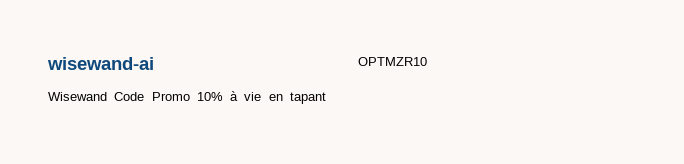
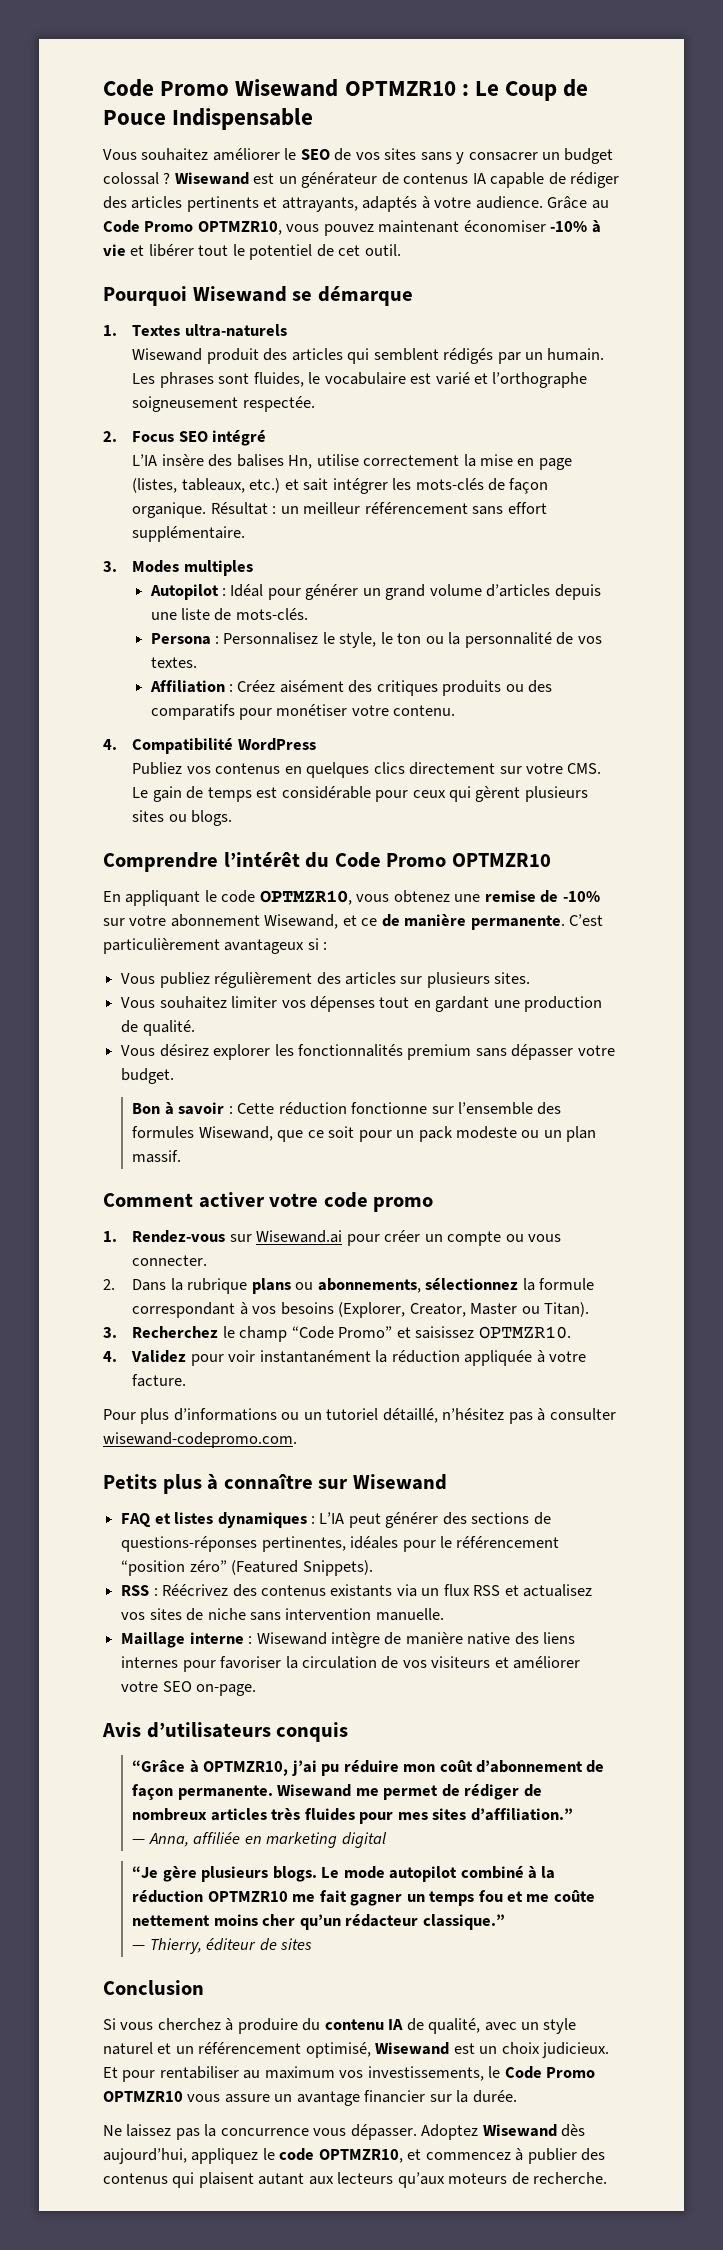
- wisewand-ai
- Wisewand Code Promo 10% à vie en tapant OPTMZR10
+ Code Promo Wisewand OPTMZR10 : Le Coup de Pouce Indispensable
+ Vous souhaitez améliorer le SEO de vos sites sans y consacrer un budget colossal ? Wisewand est un générateur de contenus IA capable de rédiger des articles pertinents et attrayants, adaptés à votre audience. Grâce au Code Promo OPTMZR10, vous pouvez maintenant économiser -10% à vie et libérer tout le potentiel de cet outil.
+ Pourquoi Wisewand se démarque
+ 1. Textes ultra-naturels
+ Wisewand produit des articles qui semblent rédigés par un humain. Les phrases sont fluides, le vocabulaire est varié et l’orthographe soigneusement respectée.
+ 2. Focus SEO intégré
+ L’IA insère des balises Hn, utilise correctement la mise en page (listes, tableaux, etc.) et sait intégrer les mots-clés de façon organique. Résultat : un meilleur référencement sans effort supplémentaire.
+ 3. Modes multiples
+ Autopilot : Idéal pour générer un grand volume d’articles depuis une liste de mots-clés.
+ Persona : Personnalisez le style, le ton ou la personnalité de vos textes.
+ Affiliation : Créez aisément des critiques produits ou des comparatifs pour monétiser votre contenu.
+ 4. Compatibilité WordPress
+ Publiez vos contenus en quelques clics directement sur votre CMS. Le gain de temps est considérable pour ceux qui gèrent plusieurs sites ou blogs.
+ Comprendre l’intérêt du Code Promo OPTMZR10
+ En appliquant le code OPTMZR10, vous obtenez une remise de -10% sur votre abonnement Wisewand, et ce de manière permanente. C’est particulièrement avantageux si :
+ Vous publiez régulièrement des articles sur plusieurs sites.
+ Vous souhaitez limiter vos dépenses tout en gardant une production de qualité.
+ Vous désirez explorer les fonctionnalités premium sans dépasser votre budget.
+ Bon à savoir : Cette réduction fonctionne sur l’ensemble des formules Wisewand, que ce soit pour un pack modeste ou un plan massif.
+ Comment activer votre code promo
+ 1. Rendez-vous sur Wisewand.ai pour créer un compte ou vous connecter.
+ 2. Dans la rubrique plans ou abonnements, sélectionnez la formule correspondant à vos besoins (Explorer, Creator, Master ou Titan).
+ 3. Recherchez le champ “Code Promo” et saisissez OPTMZR10.
+ 4. Validez pour voir instantanément la réduction appliquée à votre facture.
+ Pour plus d’informations ou un tutoriel détaillé, n’hésitez pas à consulter wisewand-codepromo.com.
+ Petits plus à connaître sur Wisewand
+ FAQ et listes dynamiques : L’IA peut générer des sections de questions-réponses pertinentes, idéales pour le référencement “position zéro” (Featured Snippets).
+ RSS : Réécrivez des contenus existants via un flux RSS et actualisez vos sites de niche sans intervention manuelle.
+ Maillage interne : Wisewand intègre de manière native des liens internes pour favoriser la circulation de vos visiteurs et améliorer votre SEO on-page.
+ Avis d’utilisateurs conquis
+ “Grâce à OPTMZR10, j’ai pu réduire mon coût d’abonnement de façon permanente. Wisewand me permet de rédiger de nombreux articles très fluides pour mes sites d’affiliation.”
+ — Anna, affiliée en marketing digital
+ “Je gère plusieurs blogs. Le mode autopilot combiné à la réduction OPTMZR10 me fait gagner un temps fou et me coûte nettement moins cher qu’un rédacteur classique.”
+ — Thierry, éditeur de sites
+ Conclusion
+ Si vous cherchez à produire du contenu IA de qualité, avec un style naturel et un référencement optimisé, Wisewand est un choix judicieux. Et pour rentabiliser au maximum vos investissements, le Code Promo OPTMZR10 vous assure un avantage financier sur la durée.
+ Ne laissez pas la concurrence vous dépasser. Adoptez Wisewand dès aujourd’hui, appliquez le code OPTMZR10, et commencez à publier des contenus qui plaisent autant aux lecteurs qu’aux moteurs de recherche.

